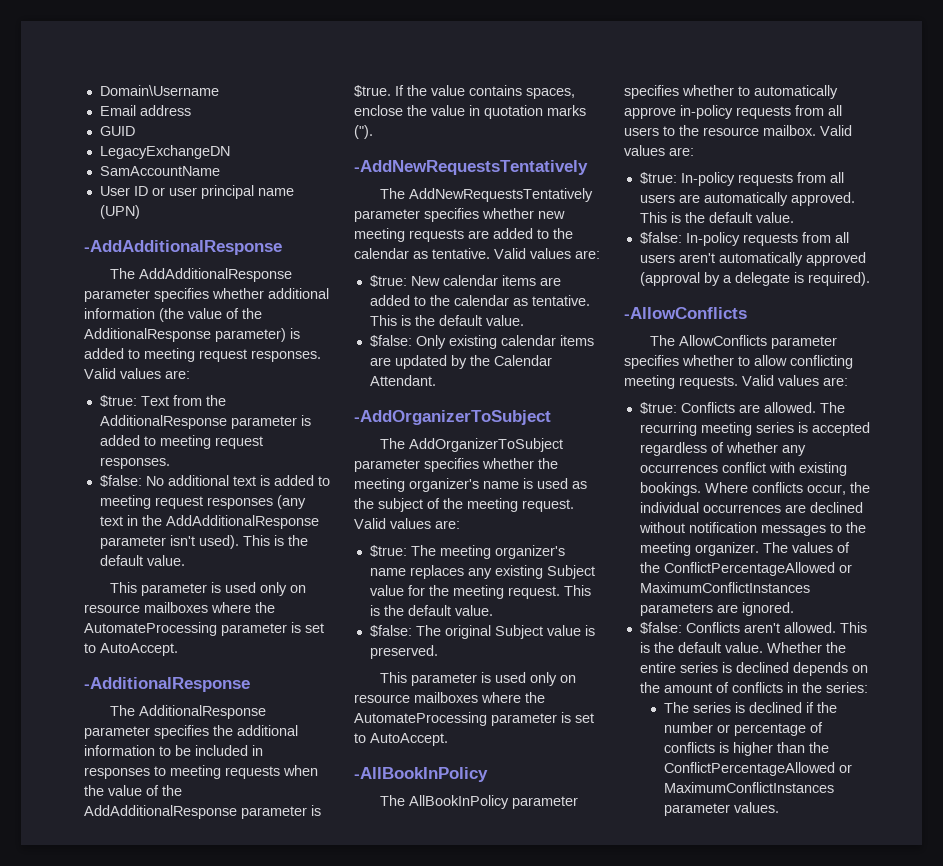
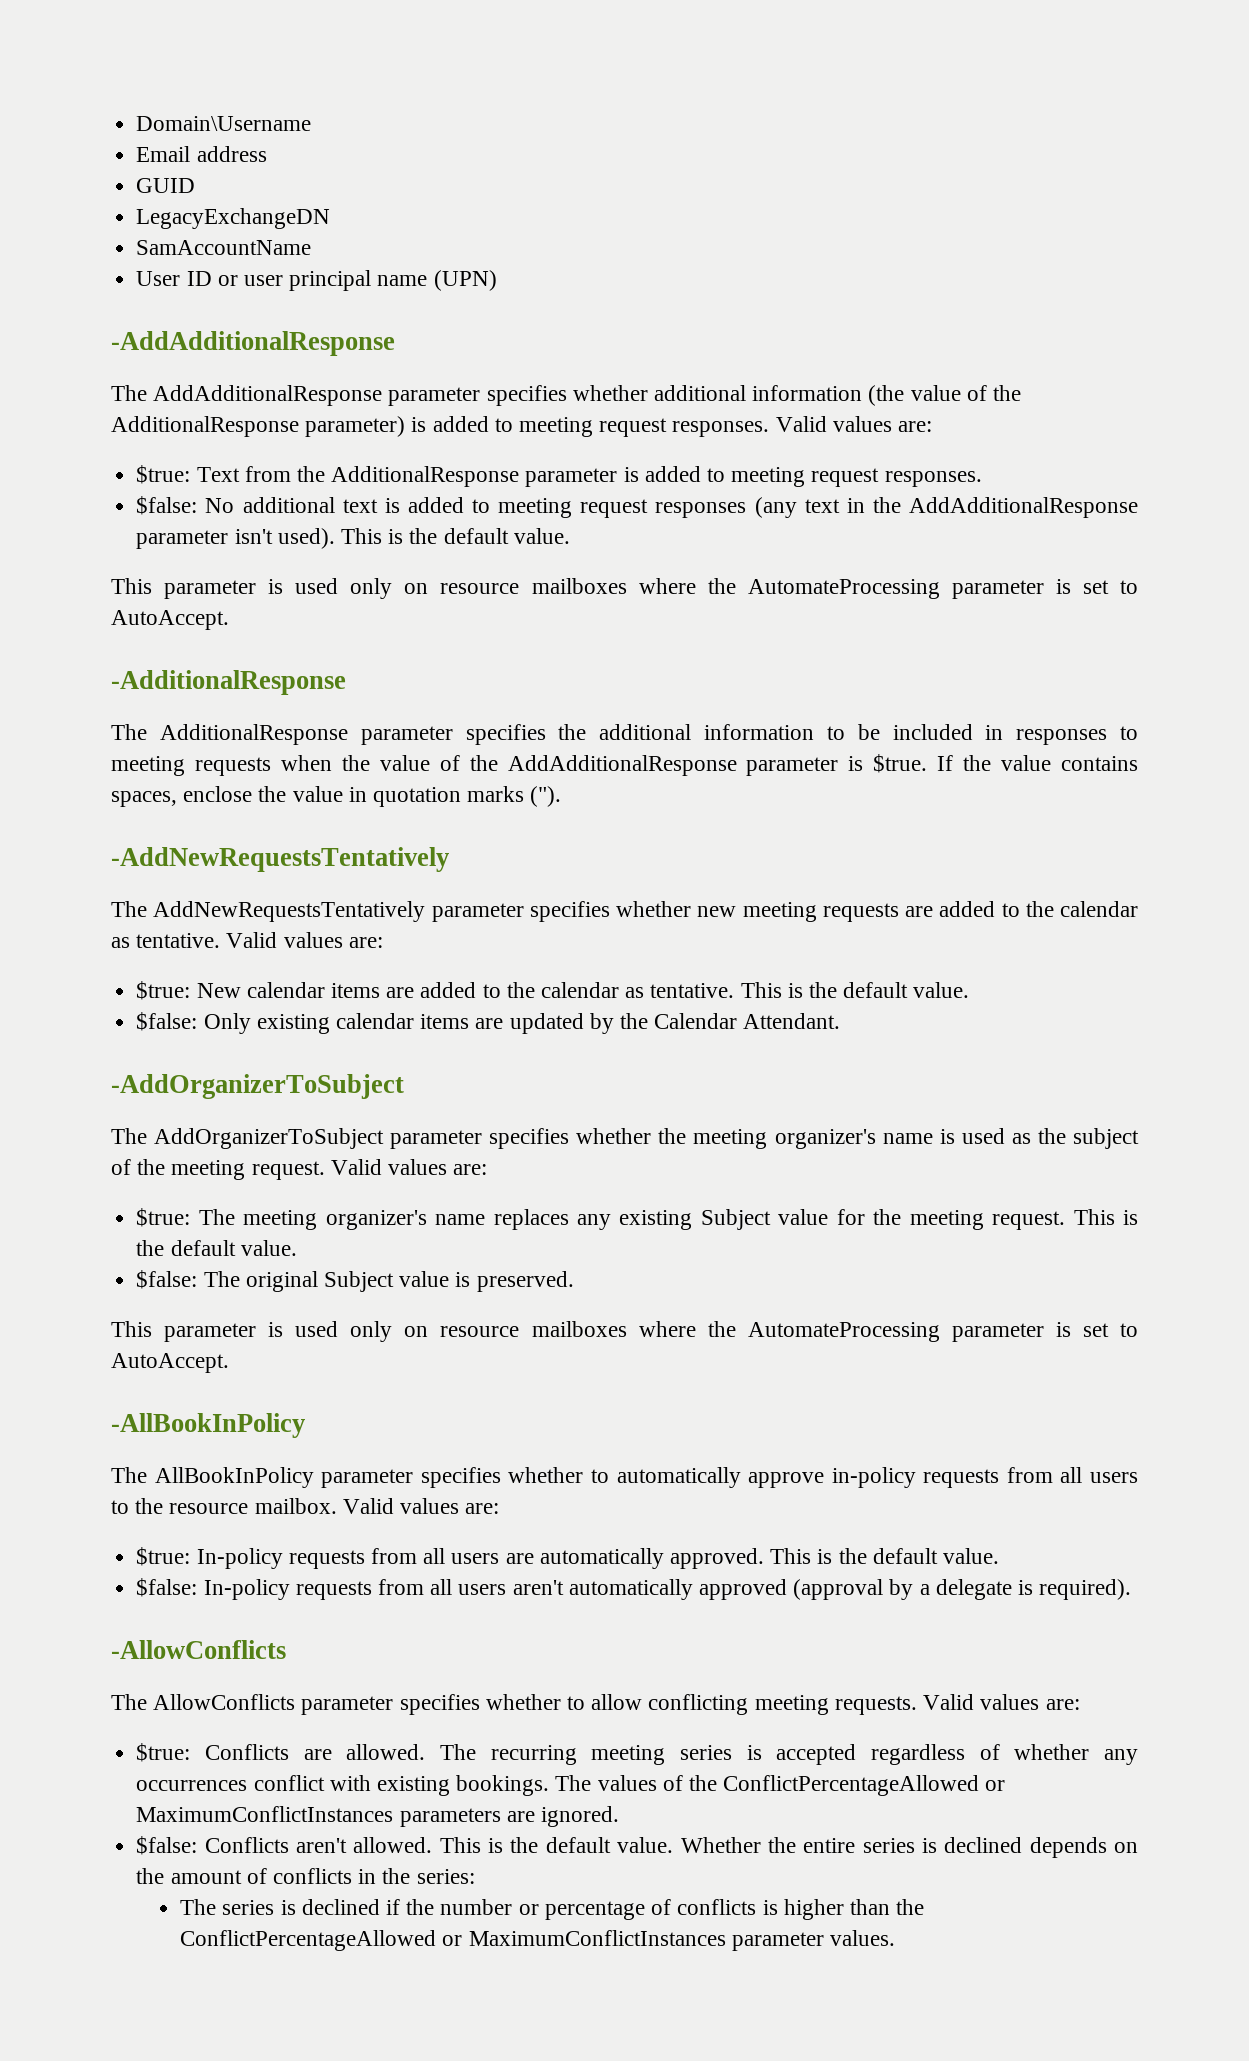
- Where conflicts occur, the individual occurrences are declined without notification messages to the meeting organizer.

